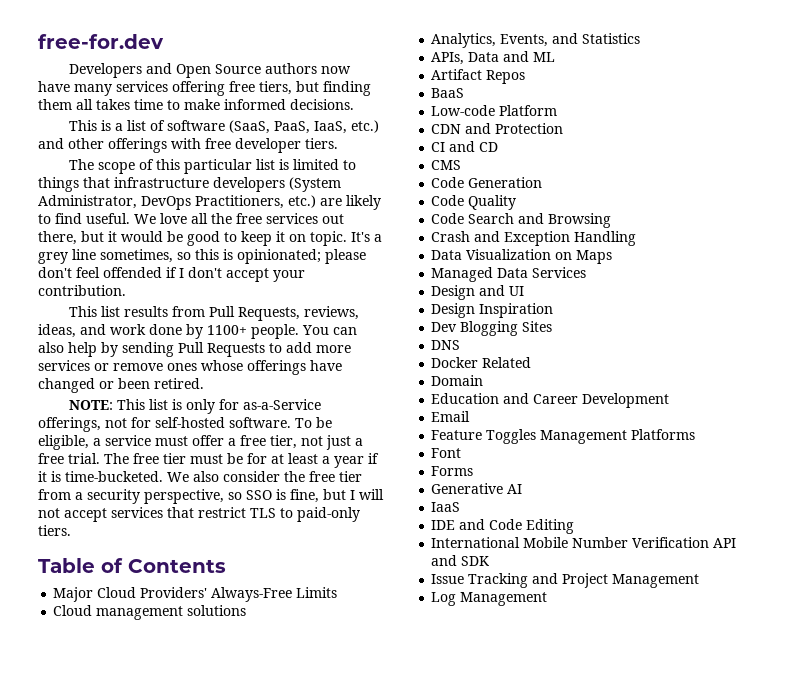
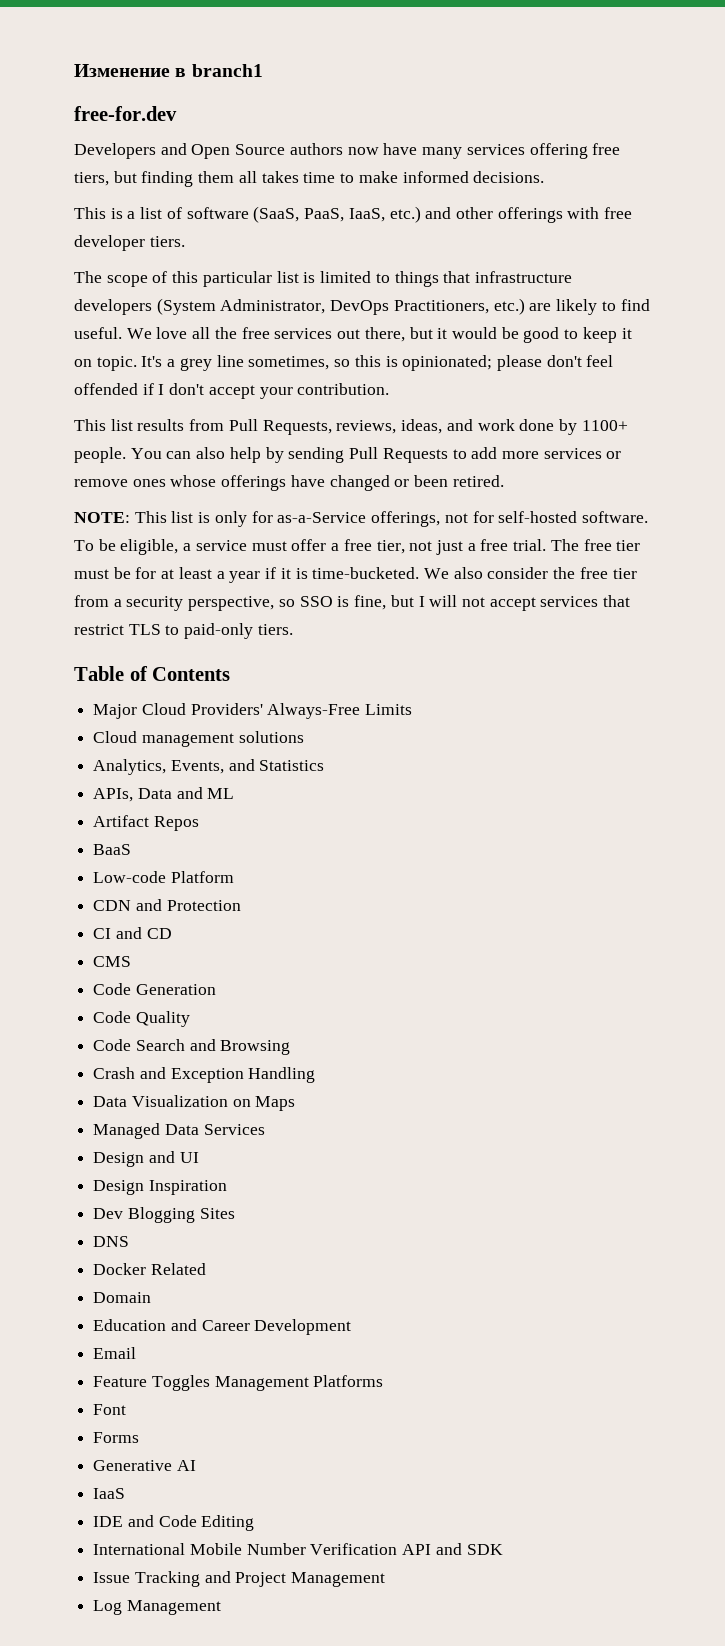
+ Изменение в branch1

